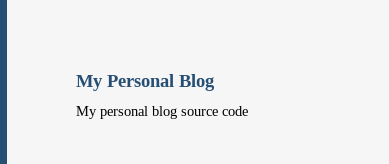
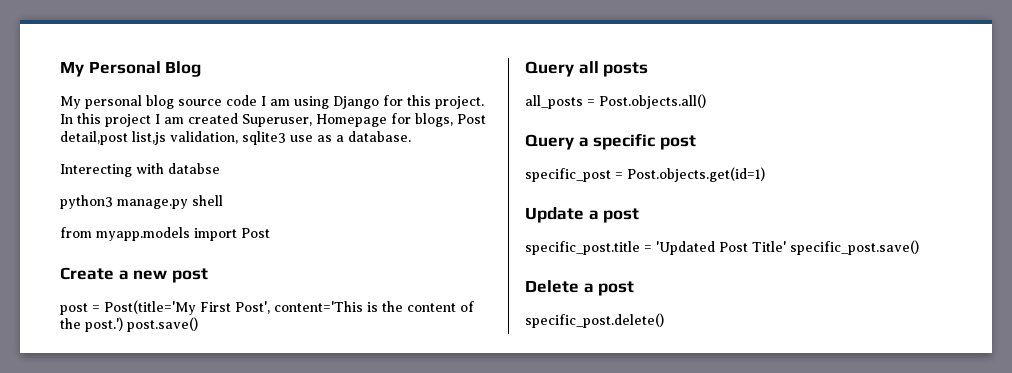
- My personal blog source code
+ My personal blog source code I am using Django for this project. In this project I am created Superuser, Homepage for blogs, Post detail,post list,js validation, sqlite3 use as a database.
+ Interecting with databse
+ python3 manage.py shell
+ from myapp.models import Post
+ Create a new post
+ post = Post(title='My First Post', content='This is the content of the post.') post.save()
+ Query all posts
+ all_posts = Post.objects.all()
+ Query a specific post
+ specific_post = Post.objects.get(id=1)
+ Update a post
+ specific_post.title = 'Updated Post Title' specific_post.save()
+ Delete a post
+ specific_post.delete()

